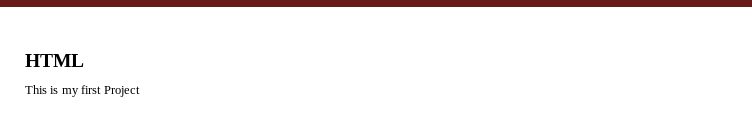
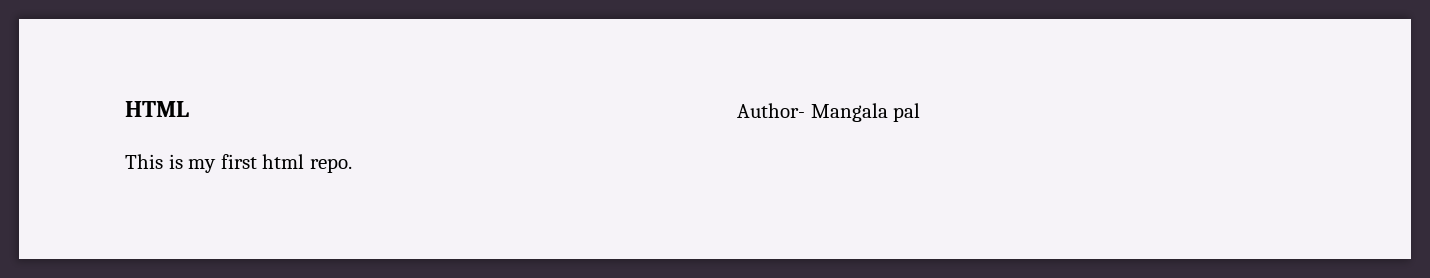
- This is my first Project
+ This is my first html repo.
+ Author- Mangala pal

